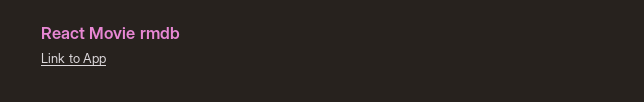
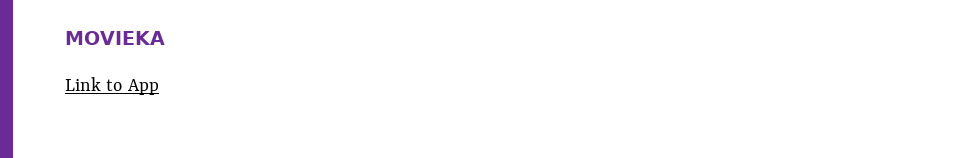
- React Movie rmdb
+ MOVIEKA

